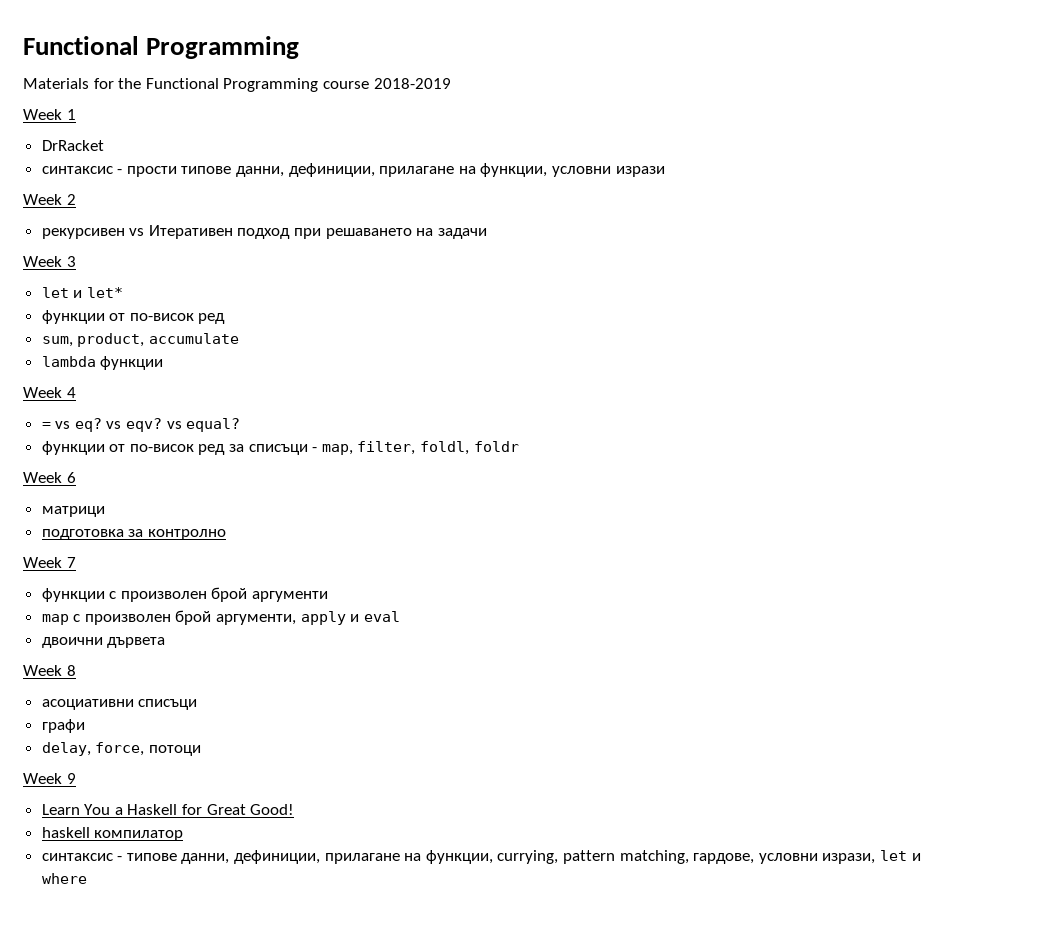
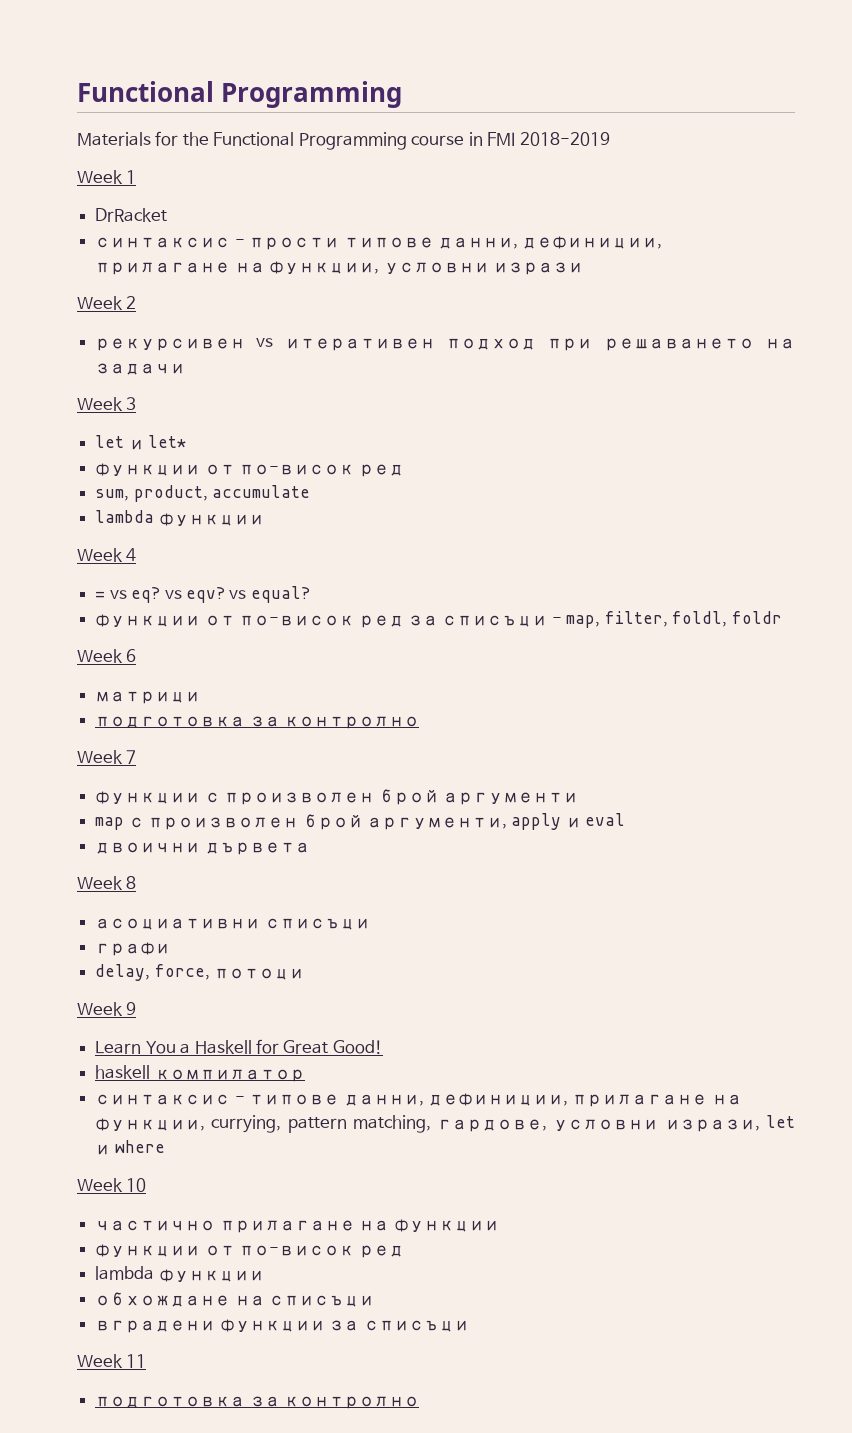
- Materials for the Functional Programming course 2018-2019
+ Materials for the Functional Programming course in FMI 2018-2019
- рекурсивен vs Итеративен подход при решаването на задачи
+ рекурсивен vs итеративен подход при решаването на задачи
+ Week 10
+ частично прилагане на функции
+ функции от по-висок ред
+ lambda функции
+ обхождане на списъци
+ вградени функции за списъци
+ Week 11
+ подготовка за контролно

